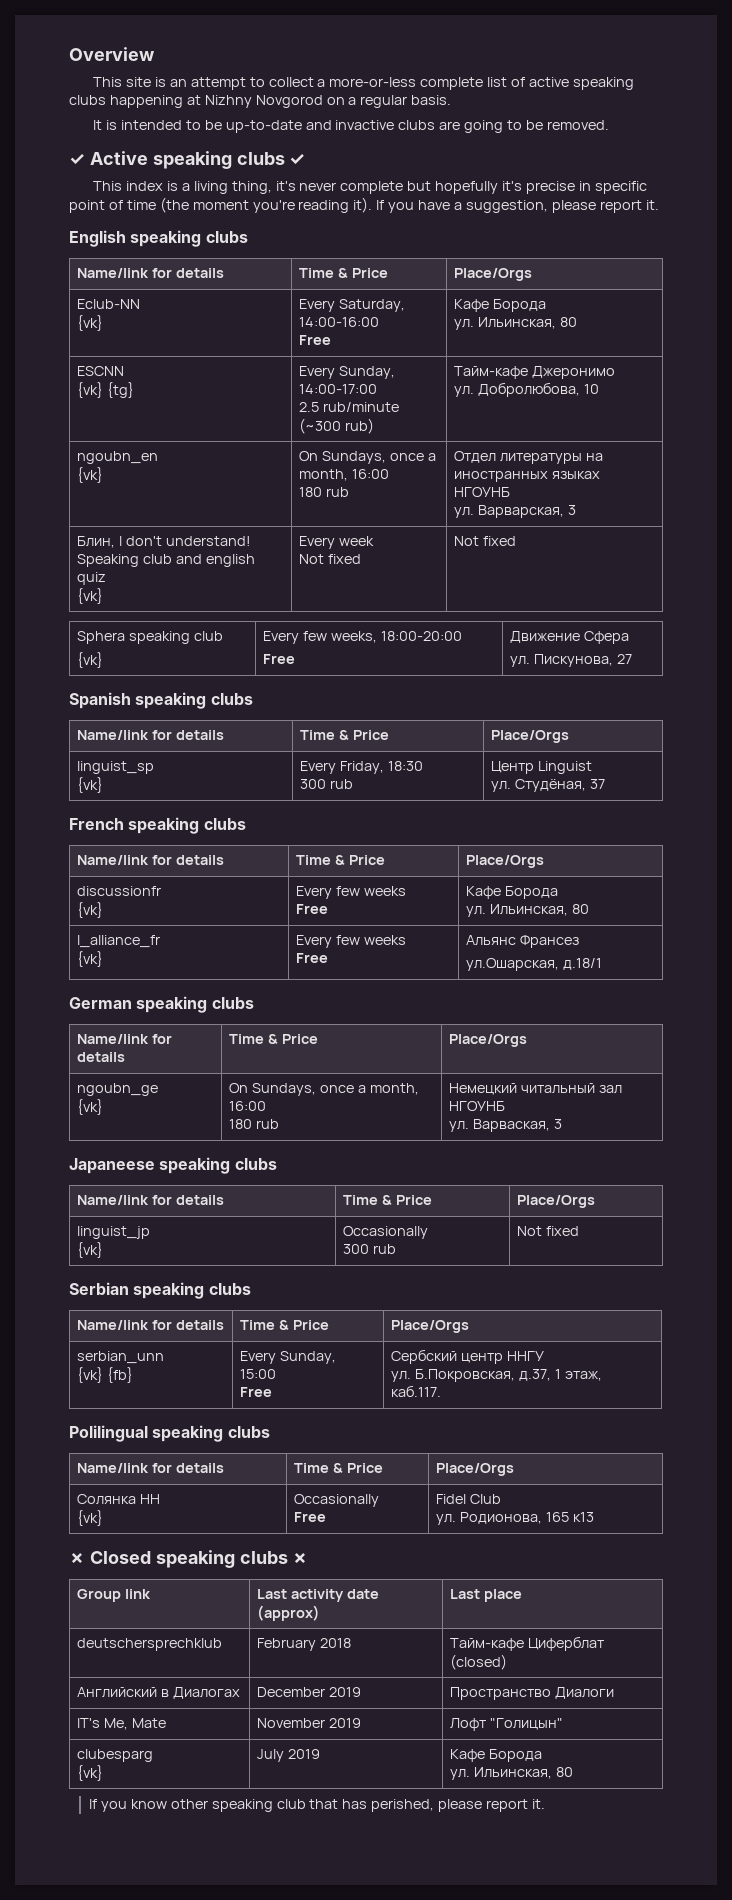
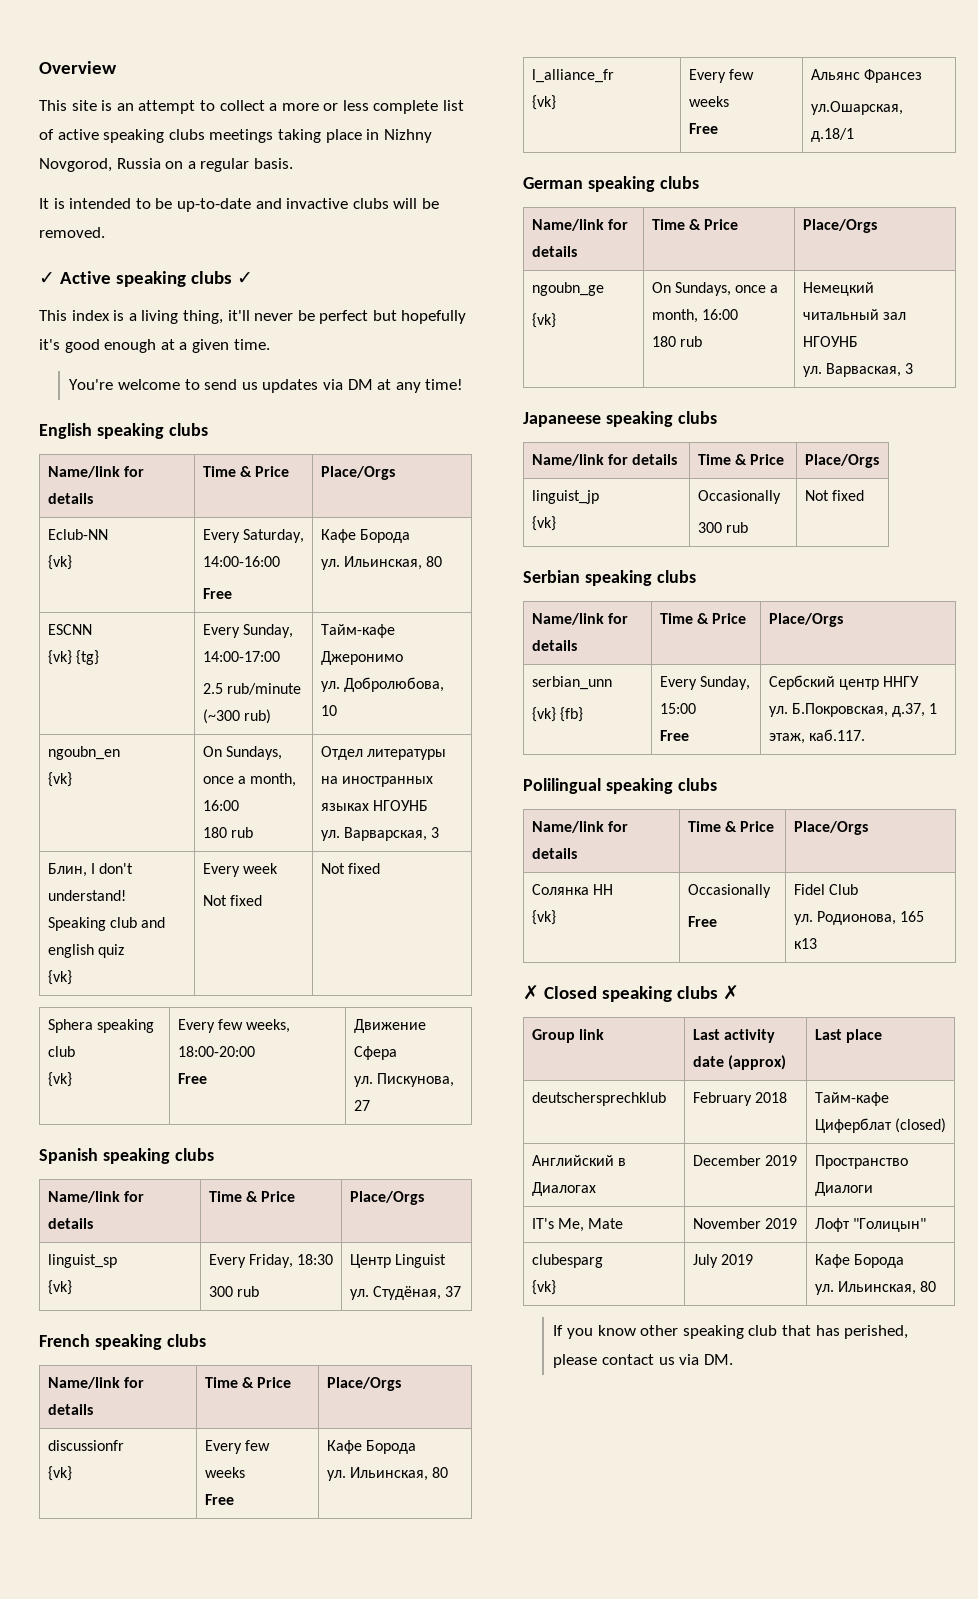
- This site is an attempt to collect a more-or-less complete list of active speaking clubs happening at Nizhny Novgorod on a regular basis.
+ This site is an attempt to collect a more or less complete list of active speaking clubs meetings taking place in Nizhny Novgorod, Russia on a regular basis.
- It is intended to be up-to-date and invactive clubs are going to be removed.
+ It is intended to be up-to-date and invactive clubs will be removed.
- This index is a living thing, it's never complete but hopefully it's precise in specific point of time (the moment you're reading it). If you have a suggestion, please report it.
+ This index is a living thing, it'll never be perfect but hopefully it's good enough at a given time.
+ You're welcome to send us updates via DM at any time!
- If you know other speaking club that has perished, please report it.
+ If you know other speaking club that has perished, please contact us via DM.

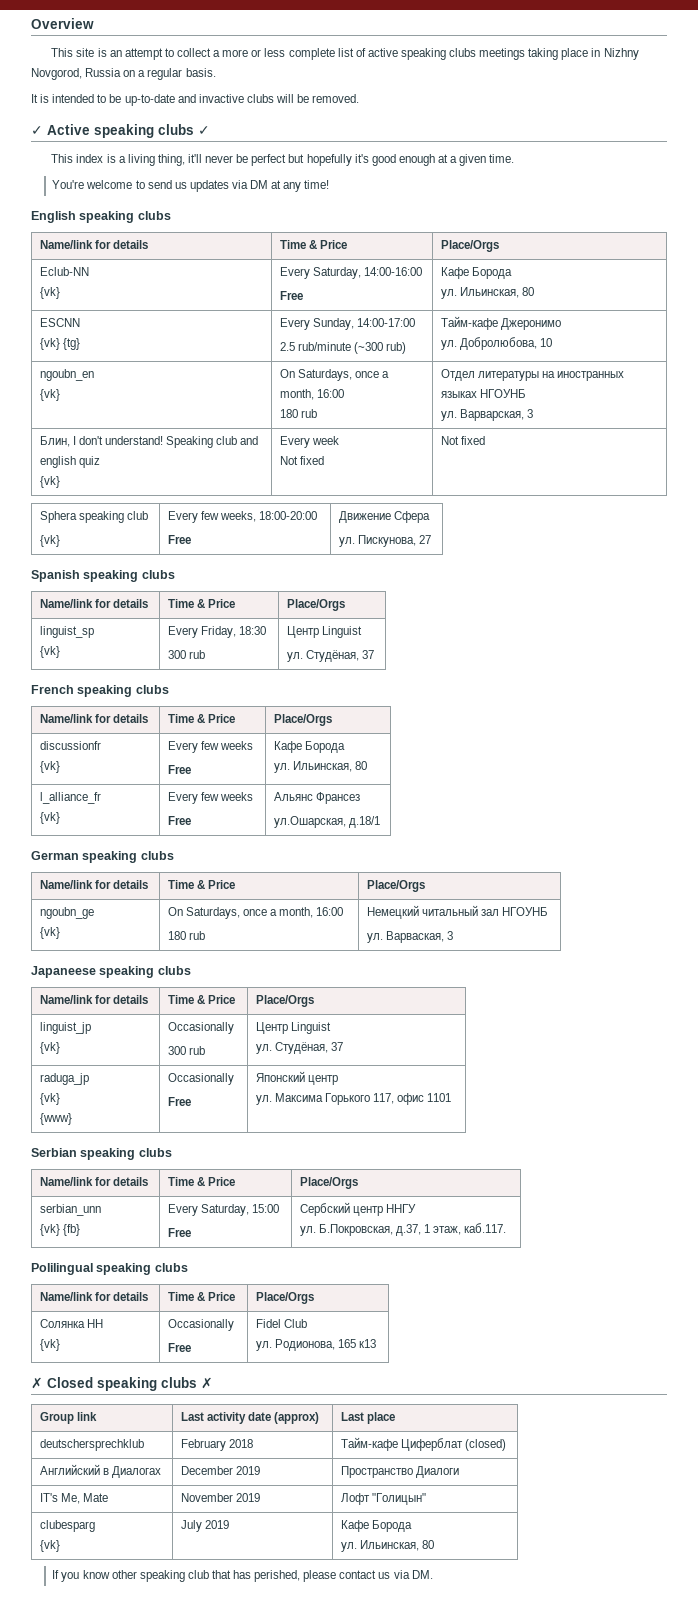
  ngoubn_en
- {vk} | On Sundays, once a month, 16:00
+ {vk} | On Saturdays, once a month, 16:00
  ngoubn_ge
- {vk} | On Sundays, once a month, 16:00
+ {vk} | On Saturdays, once a month, 16:00
  linguist_jp
  {vk} | Occasionally
- 300 rub | Not fixed
+ 300 rub | Центр Linguist
+ ул. Студёная, 37
+ raduga_jp
+ {vk}
+ {www} | Occasionally
+ Free | Японский центр
+ ул. Максима Горького 117, офис 1101
  serbian_unn
- {vk} {fb} | Every Sunday, 15:00
+ {vk} {fb} | Every Saturday, 15:00

